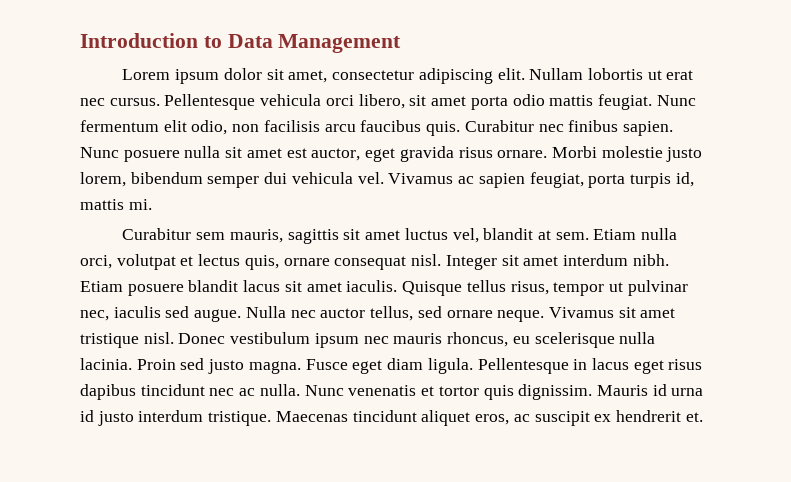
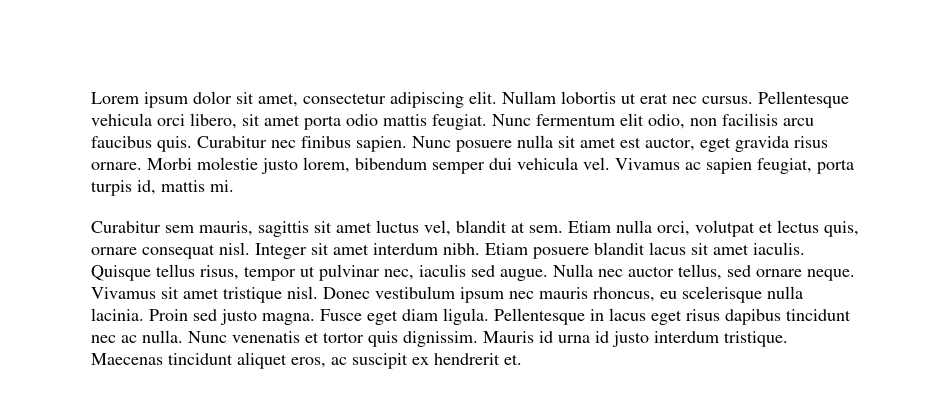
- Introduction to Data Management

